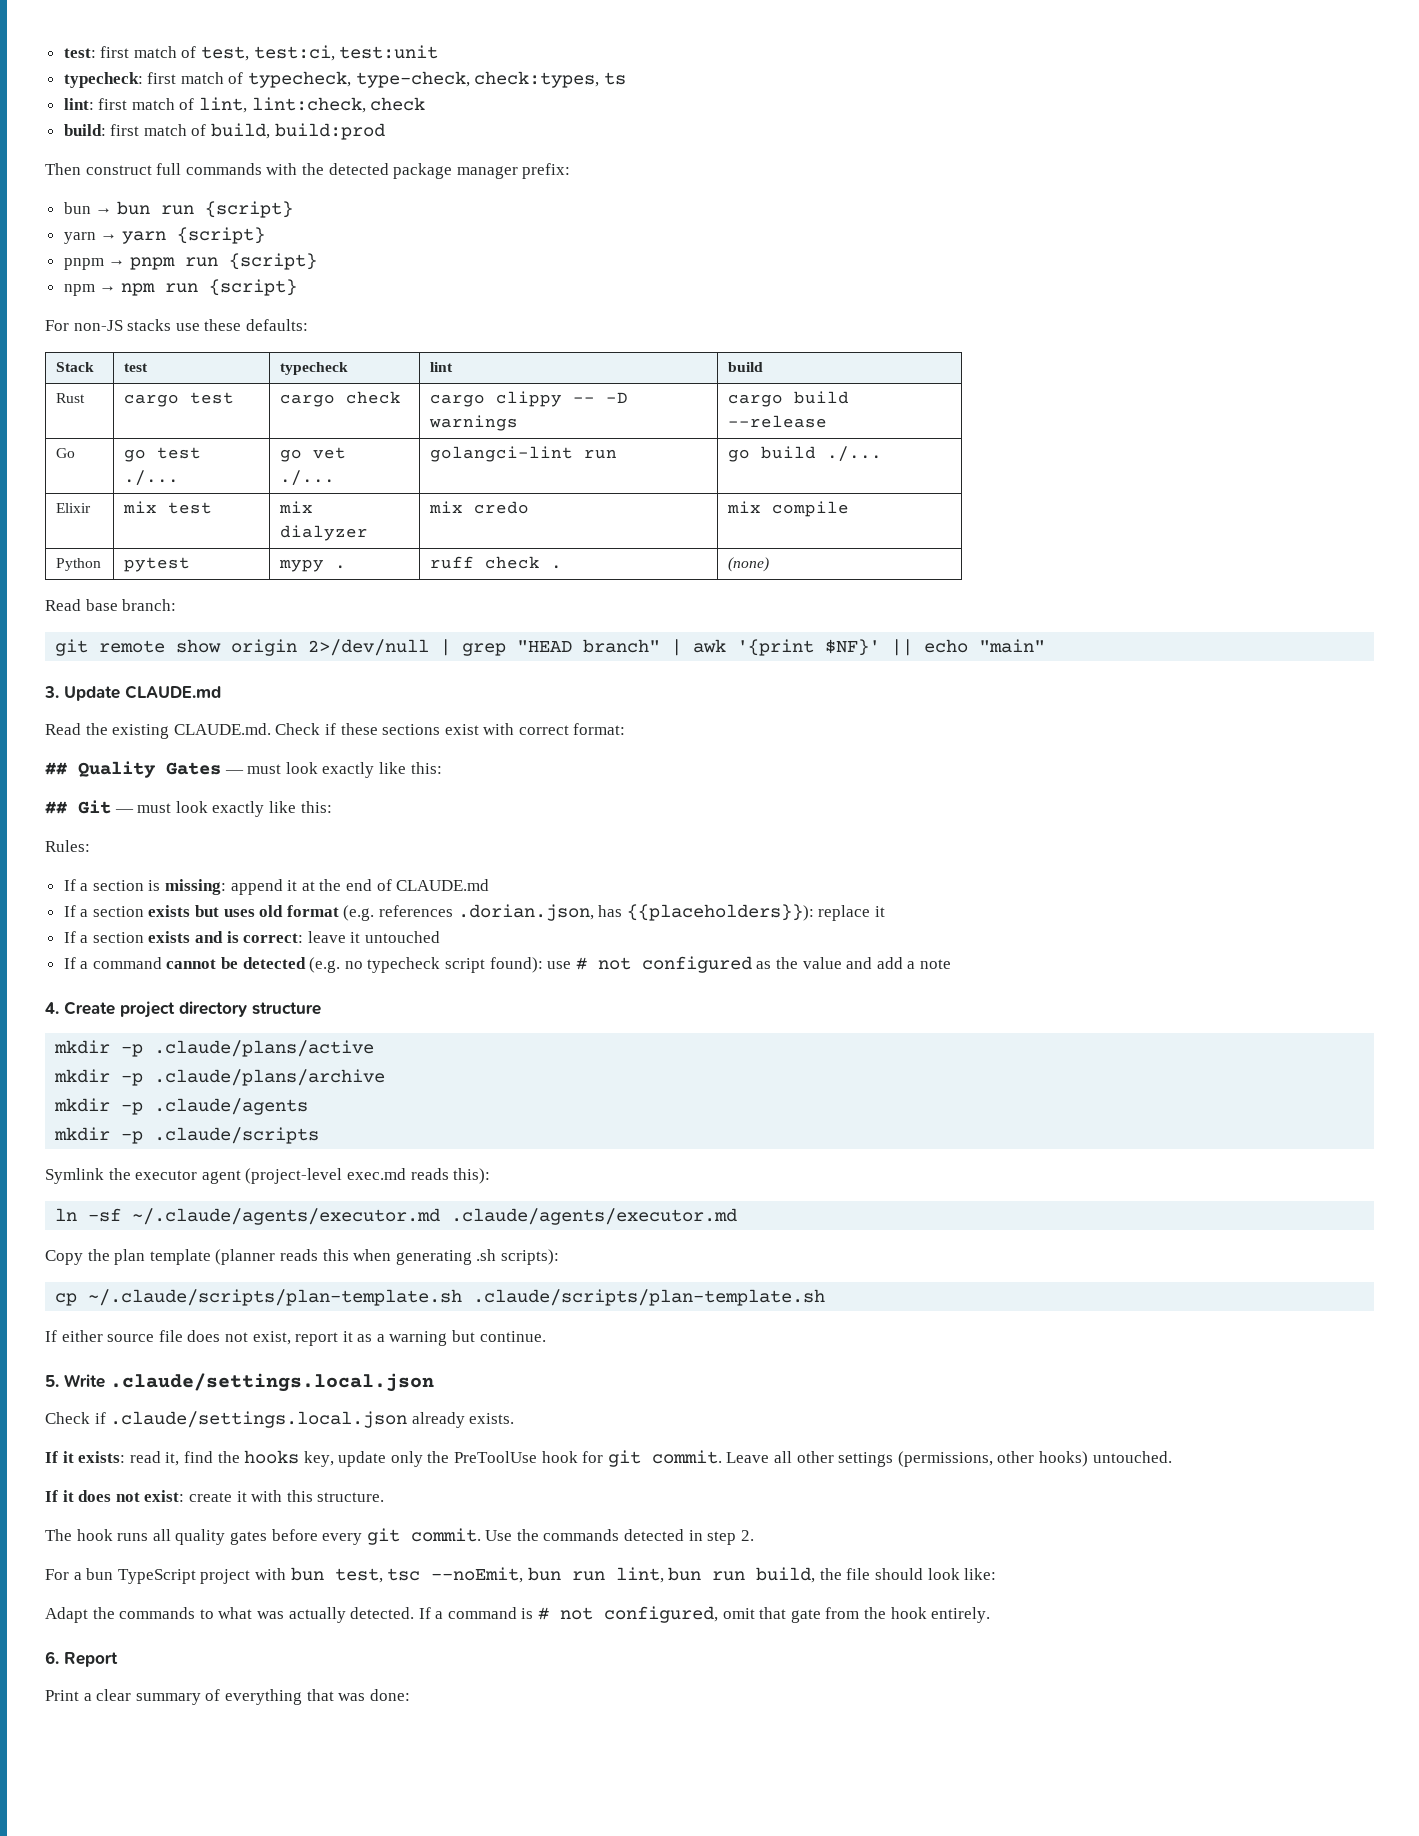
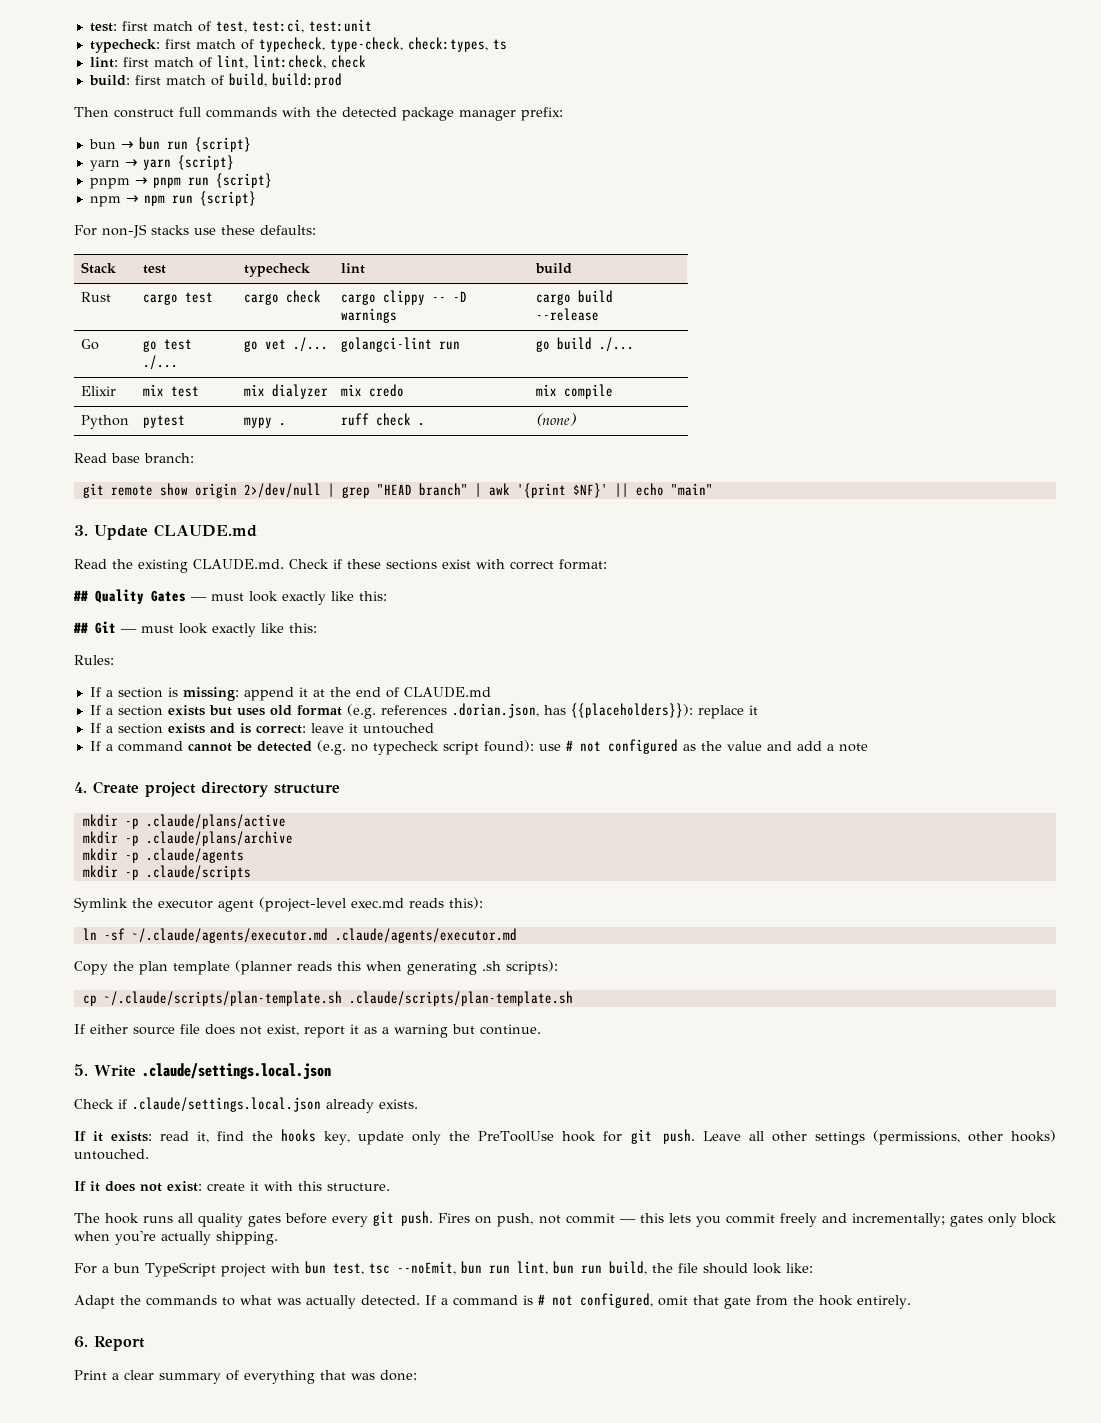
- If it exists: read it, find the hooks key, update only the PreToolUse hook for git commit.
+ If it exists: read it, find the hooks key, update only the PreToolUse hook for git push.
- The hook runs all quality gates before every git commit. Use the commands detected in step 2.
+ The hook runs all quality gates before every git push. Fires on push, not commit — this lets you commit freely and incrementally; gates only block when you're actually shipping.

